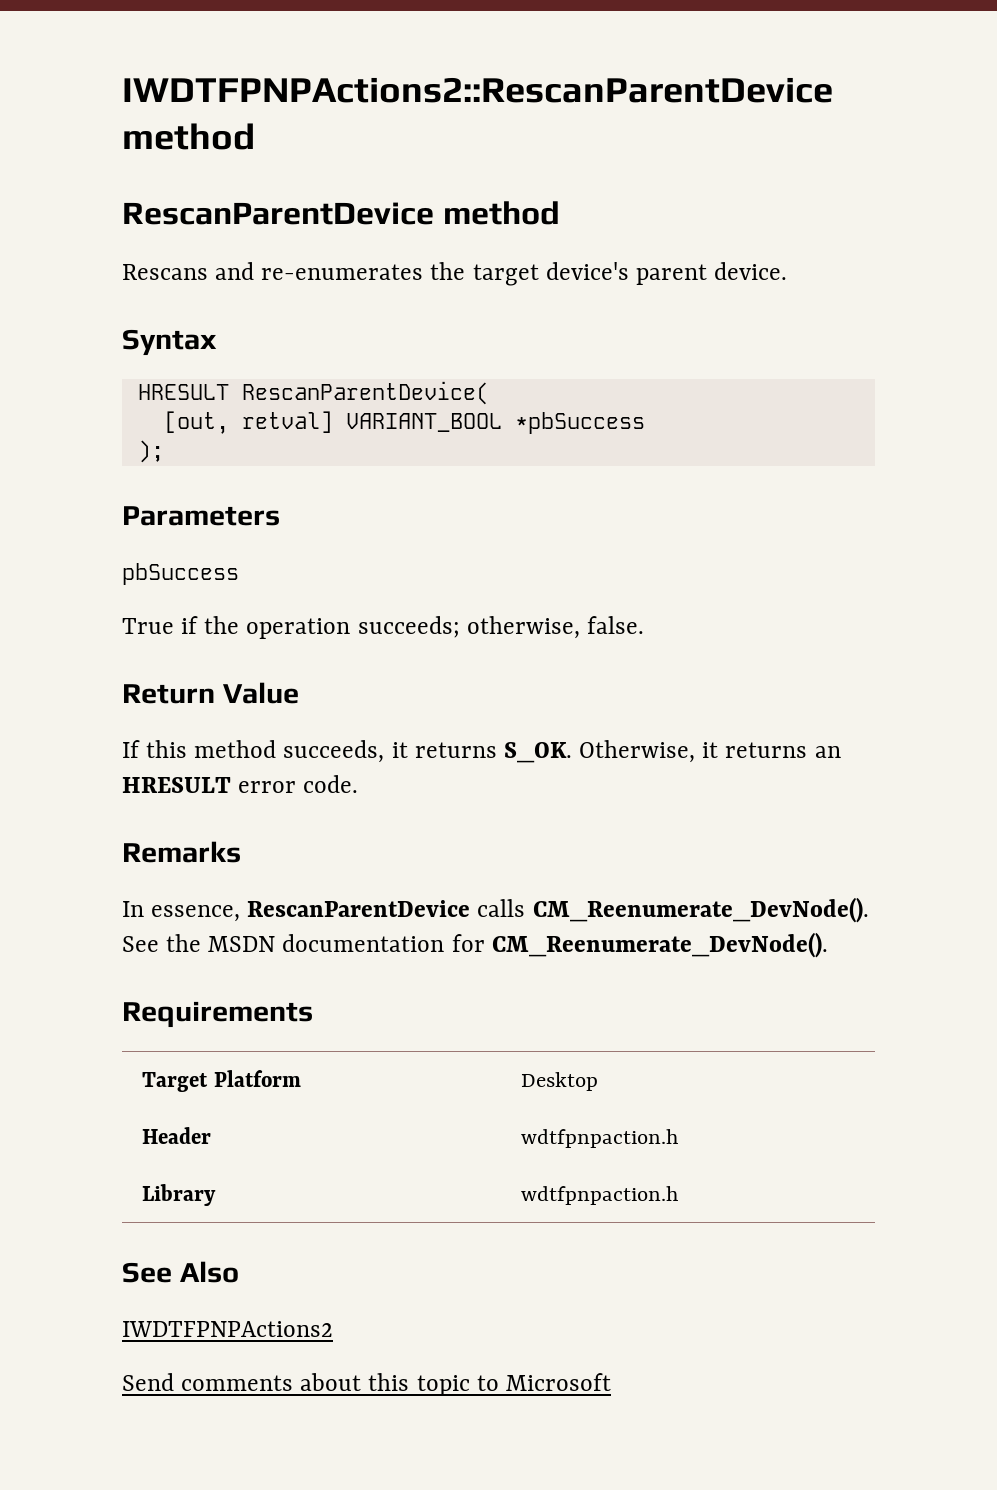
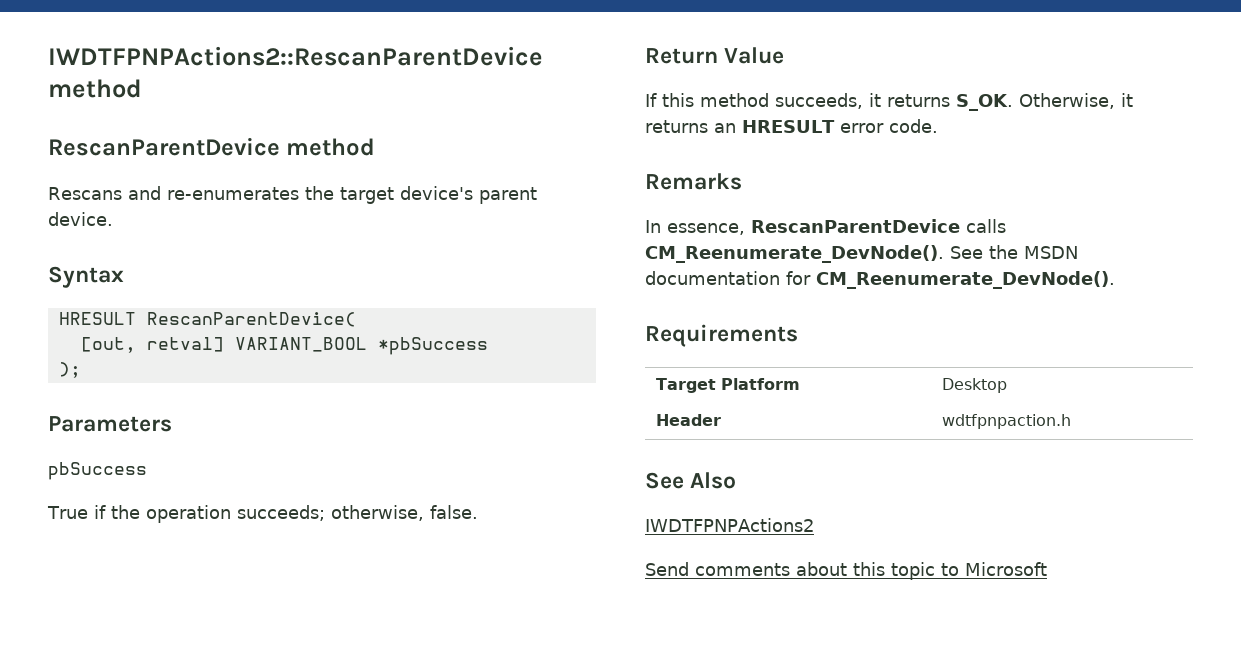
- Library | wdtfpnpaction.h

